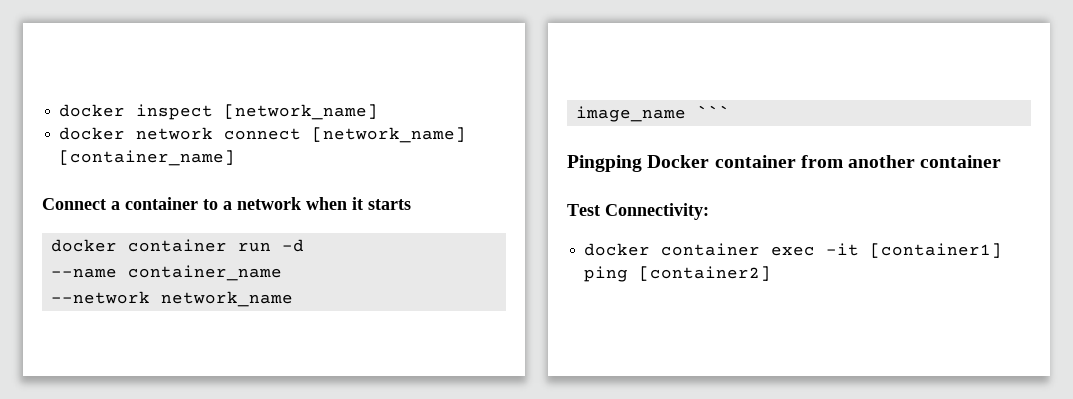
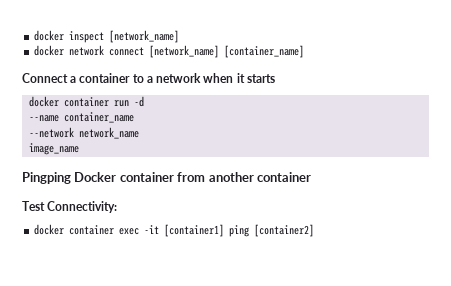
- image_name ```
+ image_name

